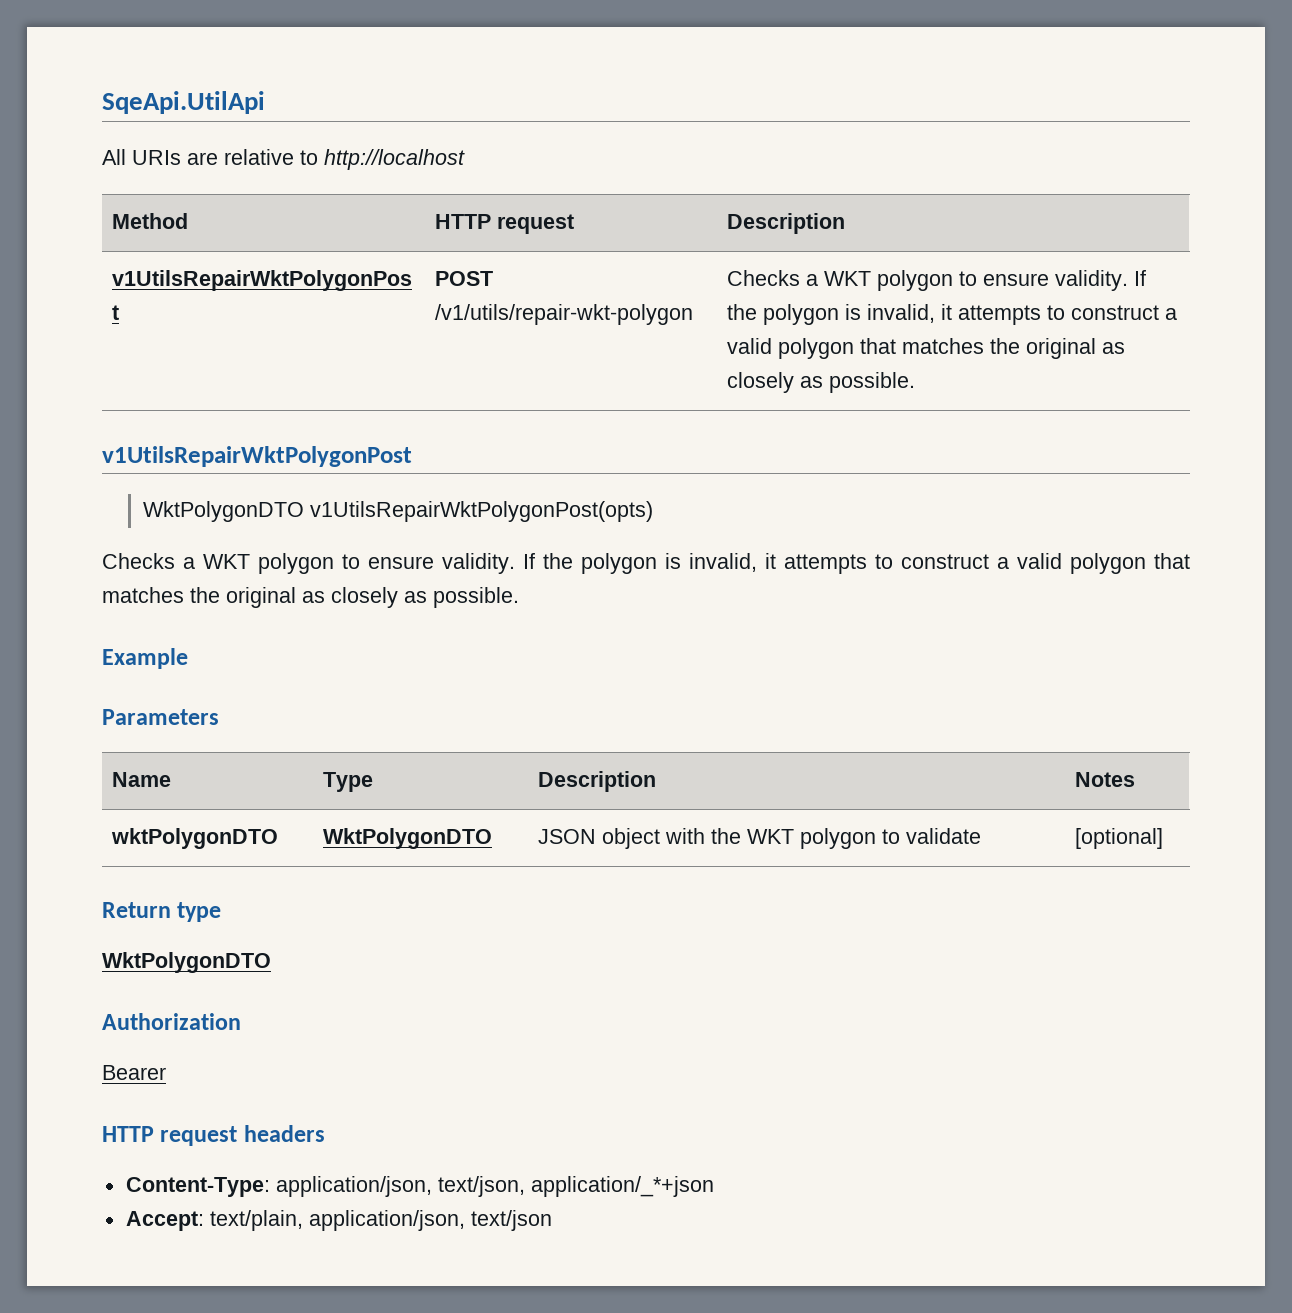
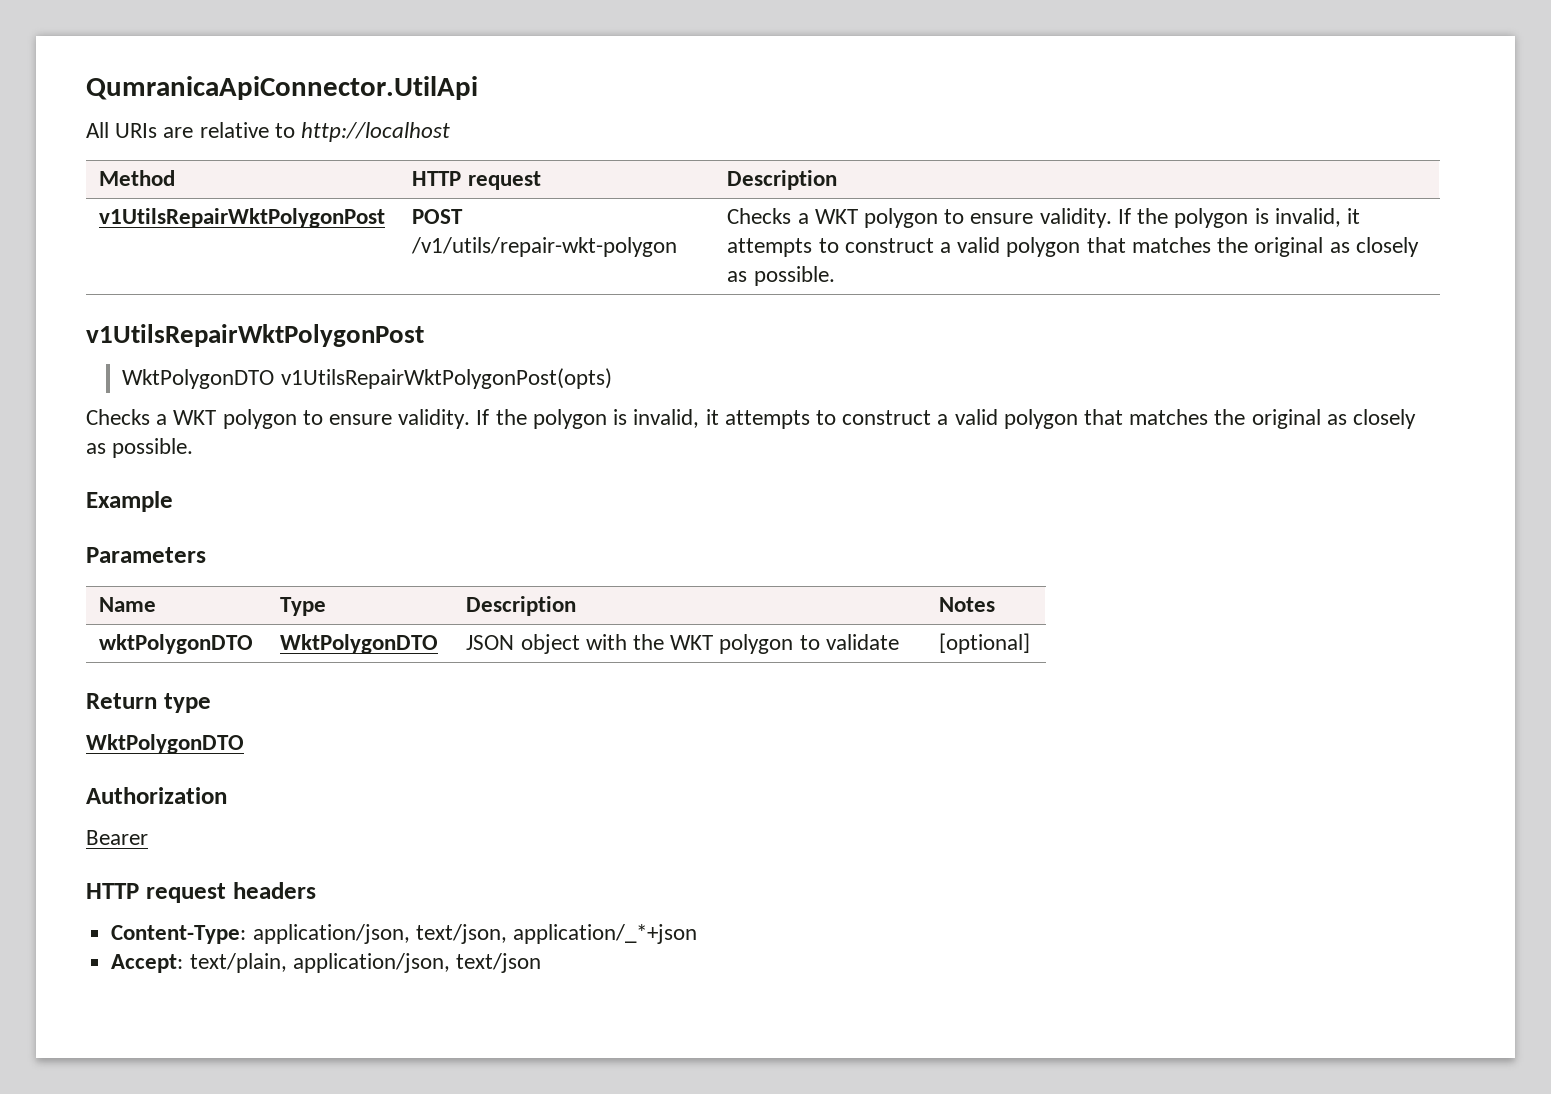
- SqeApi.UtilApi
+ QumranicaApiConnector.UtilApi

